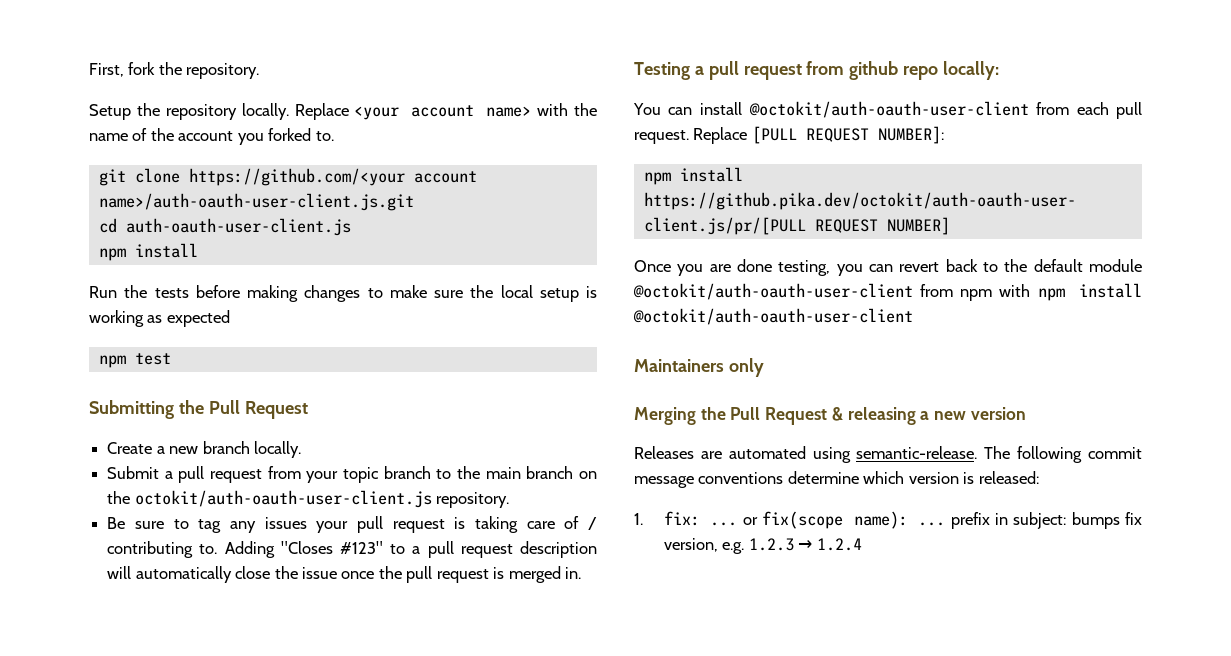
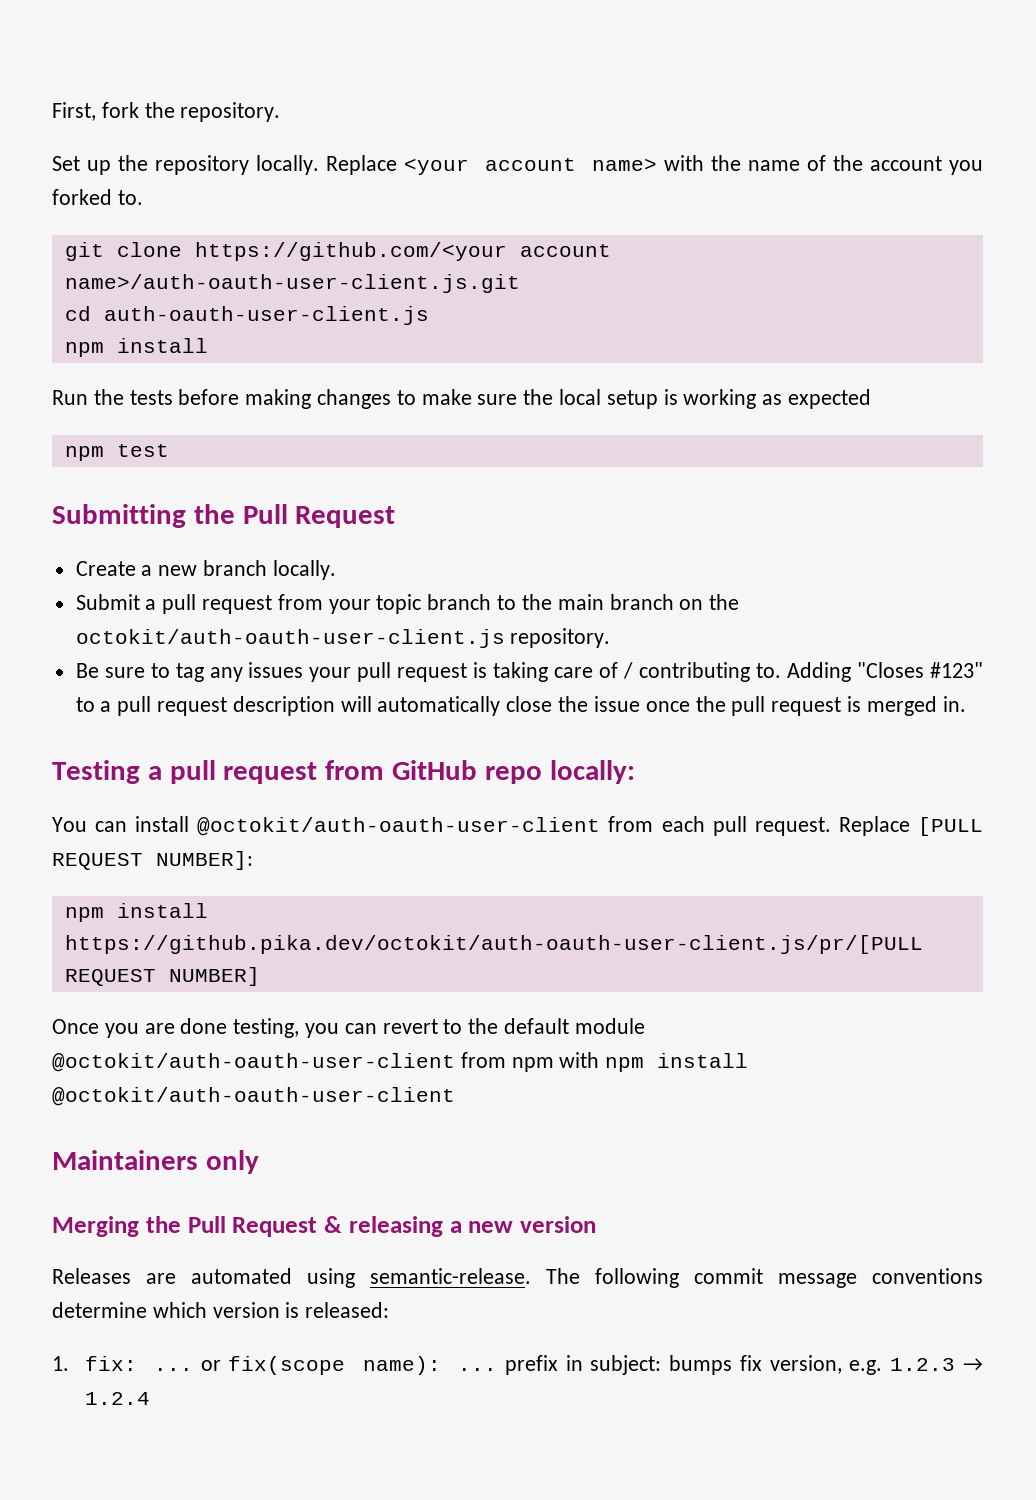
- Setup the repository locally.
+ Set up the repository locally.
- Testing a pull request from github repo locally:
+ Testing a pull request from GitHub repo locally:
- Once you are done testing, you can revert back to the default module @octokit/auth-oauth-user-client from npm with npm install @octokit/auth-oauth-user-client
+ Once you are done testing, you can revert to the default module @octokit/auth-oauth-user-client from npm with npm install @octokit/auth-oauth-user-client

